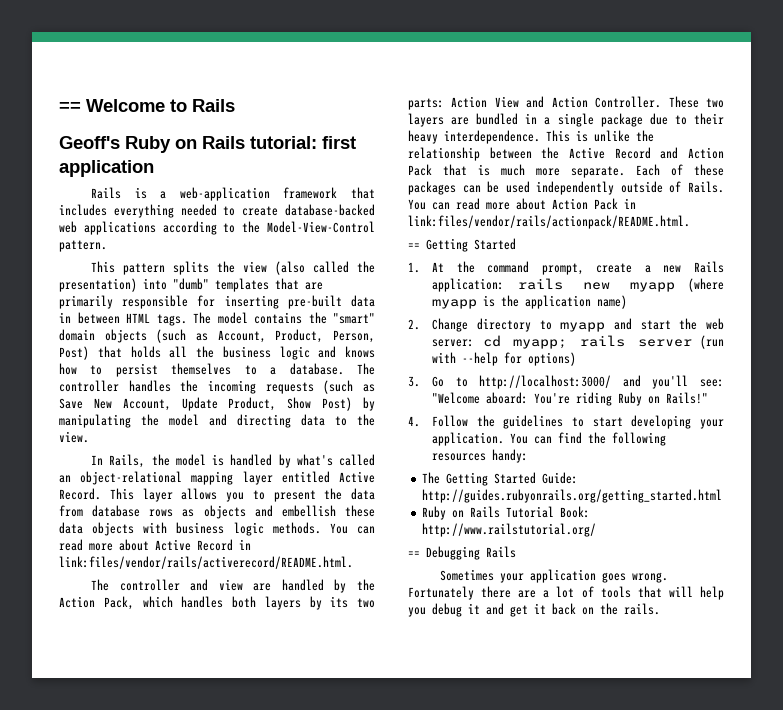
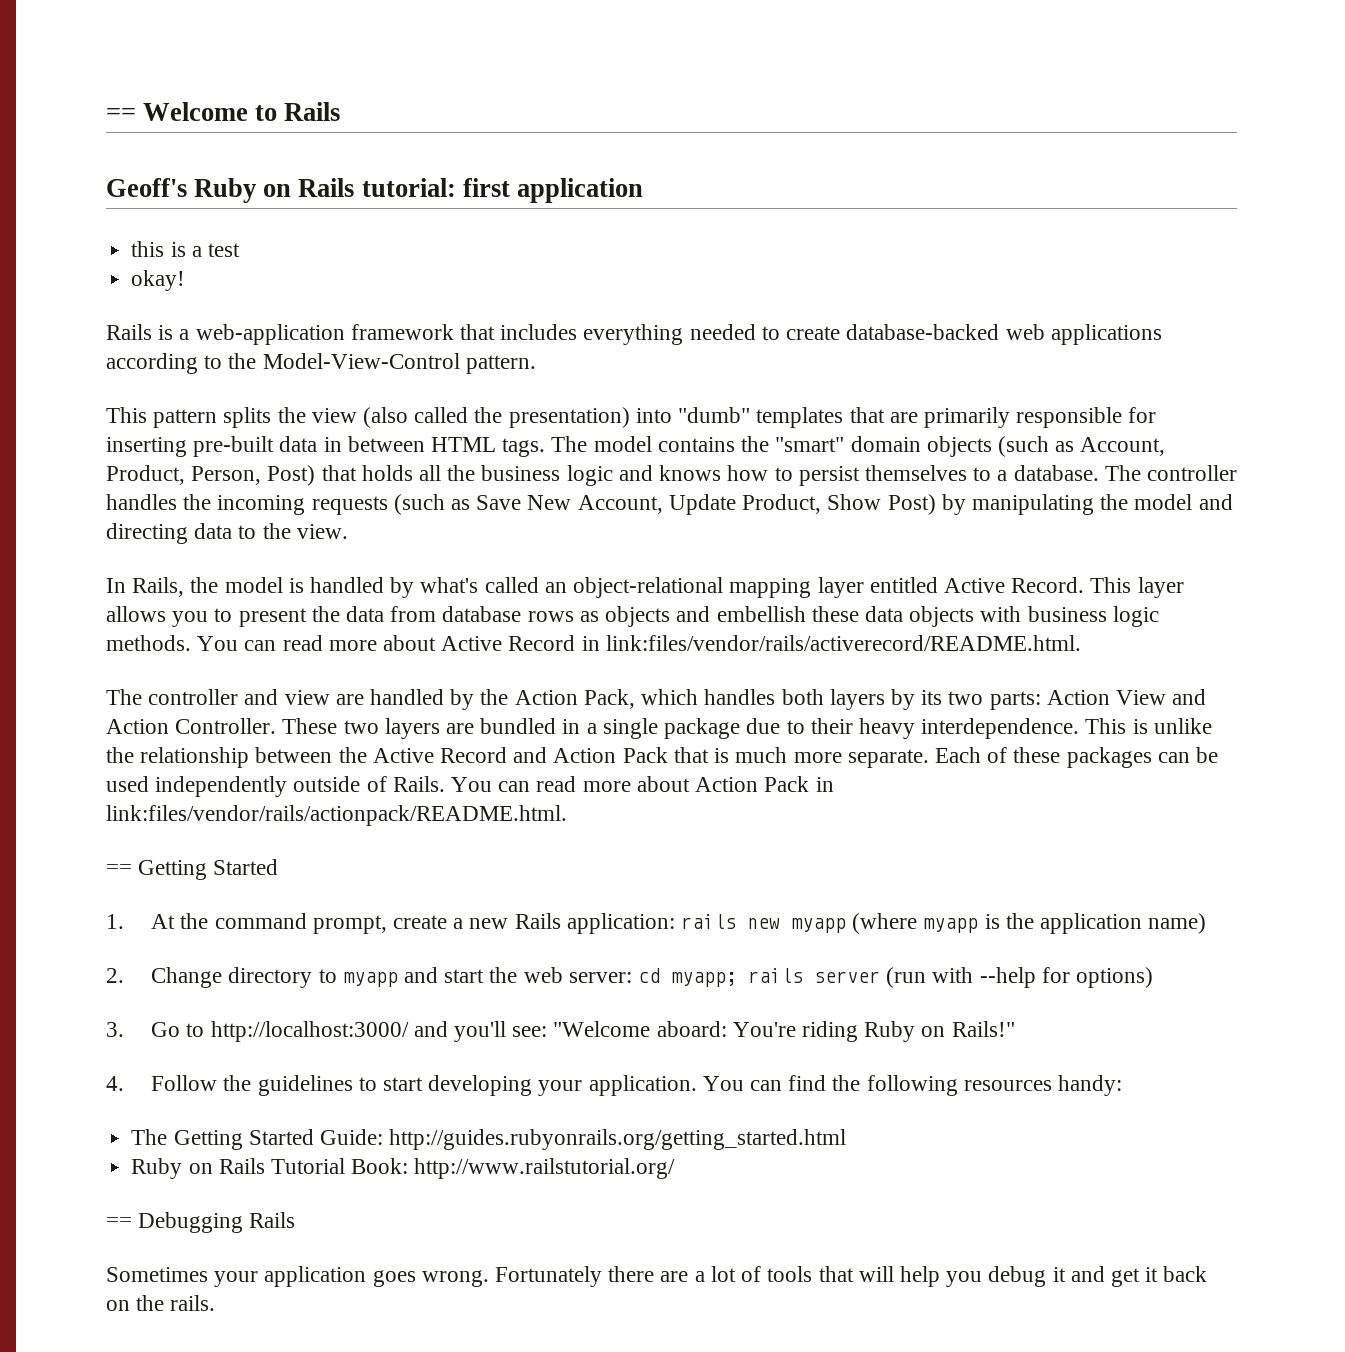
+ this is a test
+ okay!

